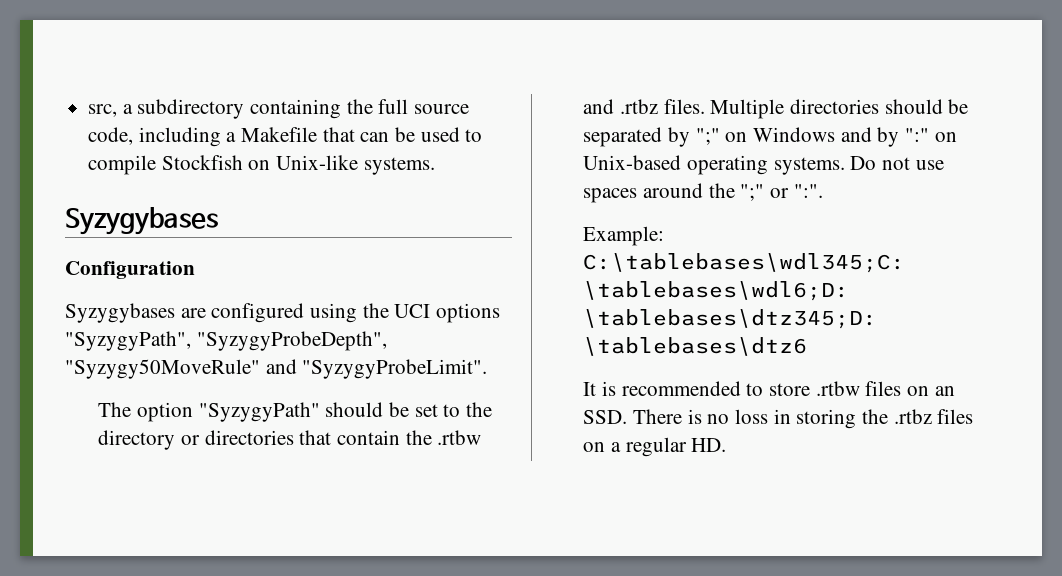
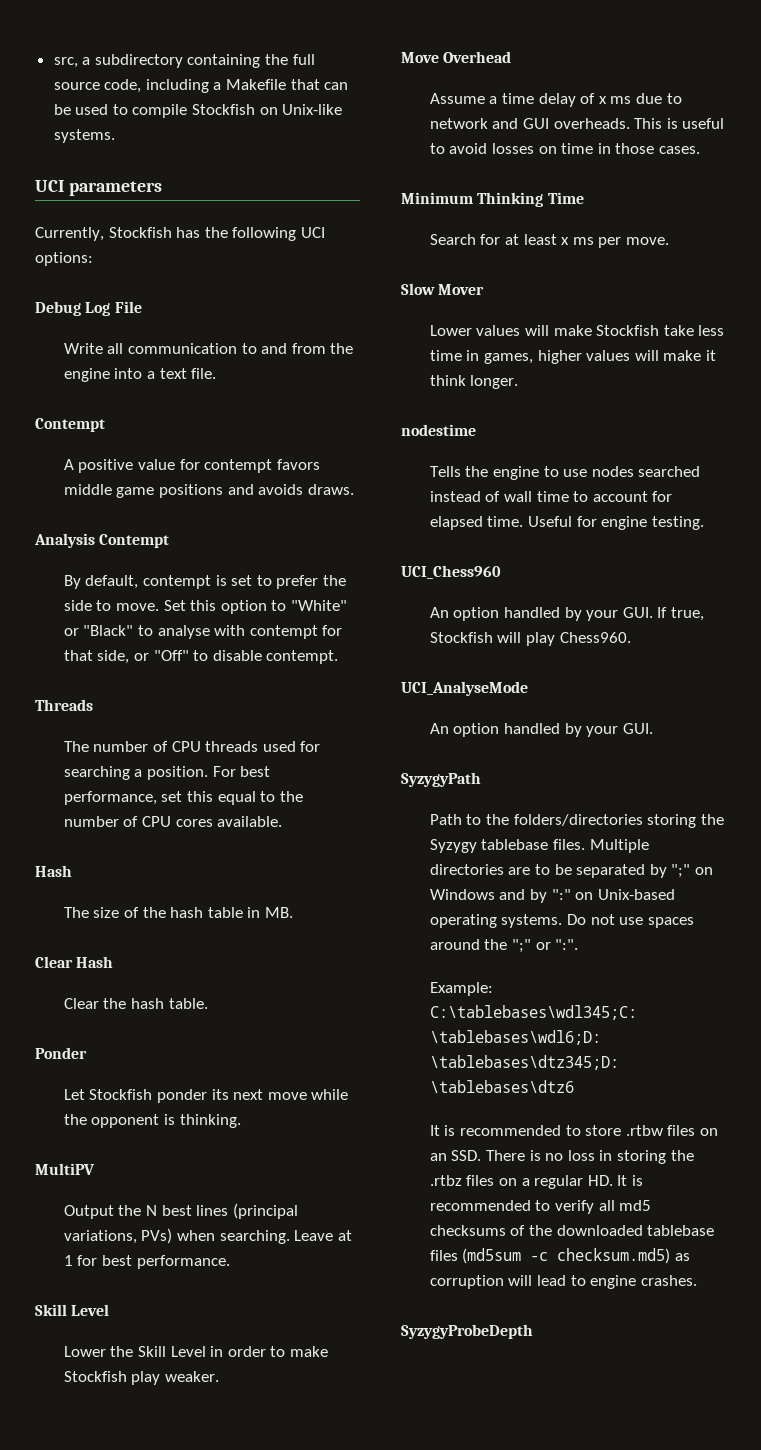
  src, a subdirectory containing the full source code, including a Makefile that can be used to compile Stockfish on Unix-like systems.
- Syzygybases
- Configuration
- Syzygybases are configured using the UCI options "SyzygyPath", "SyzygyProbeDepth", "Syzygy50MoveRule" and "SyzygyProbeLimit".
- The option "SyzygyPath" should be set to the directory or directories that contain the .rtbw and .rtbz files.
+ UCI parameters
+ Currently, Stockfish has the following UCI options:
+ Debug Log File
+ Write all communication to and from the engine into a text file.
+ Contempt
+ A positive value for contempt favors middle game positions and avoids draws.
+ Analysis Contempt
+ By default, contempt is set to prefer the side to move. Set this option to "White" or "Black" to analyse with contempt for that side, or "Off" to disable contempt.
+ Threads
+ The number of CPU threads used for searching a position. For best performance, set this equal to the number of CPU cores available.
+ Hash
+ The size of the hash table in MB.
+ Clear Hash
+ Clear the hash table.
+ Ponder
+ Let Stockfish ponder its next move while the opponent is thinking.
+ MultiPV
+ Output the N best lines (principal variations, PVs) when searching. Leave at 1 for best performance.
+ Skill Level
+ Lower the Skill Level in order to make Stockfish play weaker.
+ Move Overhead
+ Assume a time delay of x ms due to network and GUI overheads. This is useful to avoid losses on time in those cases.
+ Minimum Thinking Time
+ Search for at least x ms per move.
+ Slow Mover
+ Lower values will make Stockfish take less time in games, higher values will make it think longer.
+ nodestime
+ Tells the engine to use nodes searched instead of wall time to account for elapsed time. Useful for engine testing.
+ UCI_Chess960
+ An option handled by your GUI. If true, Stockfish will play Chess960.
+ UCI_AnalyseMode
+ An option handled by your GUI.
+ SyzygyPath
+ Path to the folders/directories storing the Syzygy tablebase files.
- Multiple directories should be separated by ";" on Windows and by ":" on Unix-based operating systems.
+ Multiple directories are to be separated by ";" on Windows and by ":" on Unix-based operating systems.
- It is recommended to store .rtbw files on an SSD. There is no loss in storing the .rtbz files on a regular HD.
+ It is recommended to store .rtbw files on an SSD. There is no loss in storing the .rtbz files on a regular HD. It is recommended to verify all md5 checksums of the downloaded tablebase files (md5sum -c checksum.md5) as corruption will lead to engine crashes.
+ SyzygyProbeDepth

